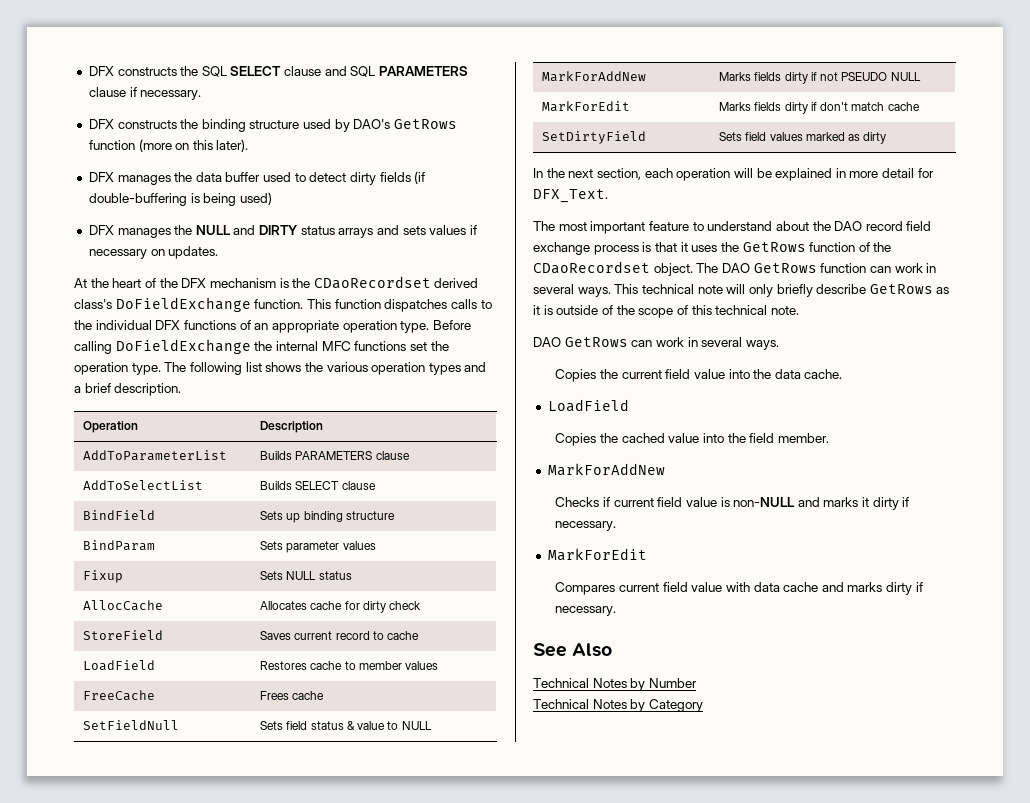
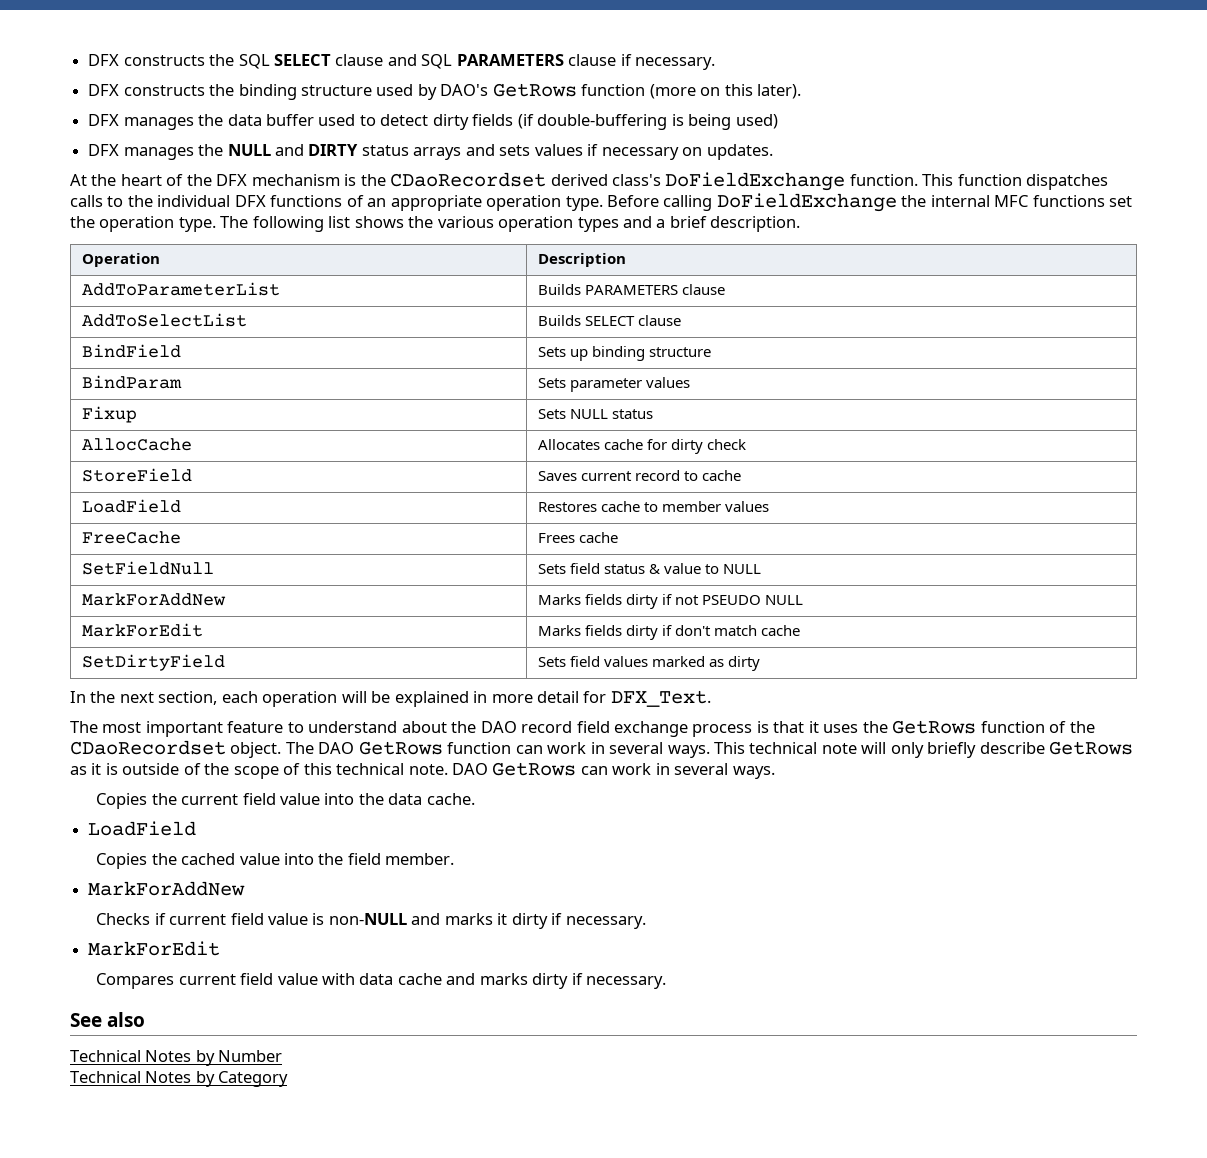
- This technical note will only briefly describe GetRows as it is outside of the scope of this technical note.
- DAO GetRows can work in several ways.
+ This technical note will only briefly describe GetRows as it is outside of the scope of this technical note. DAO GetRows can work in several ways.
- See Also
+ See also

